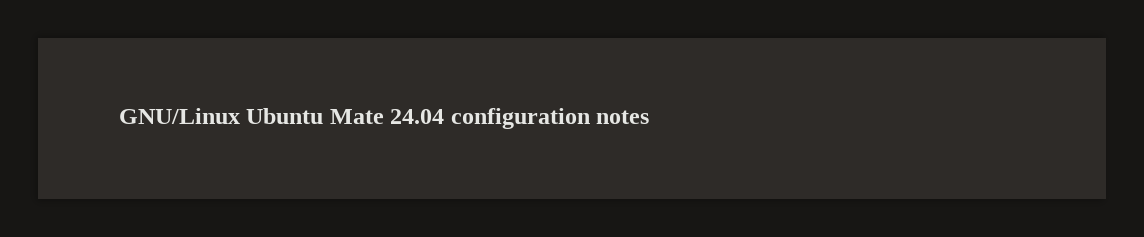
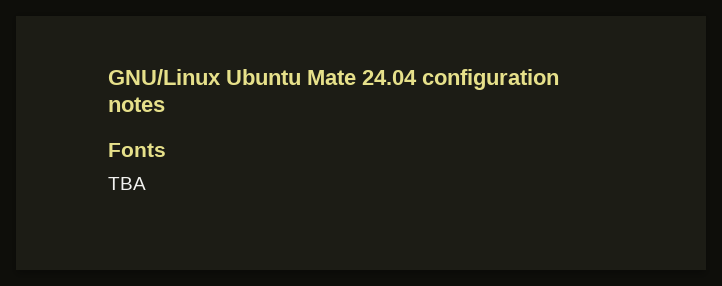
+ Fonts
+ TBA

